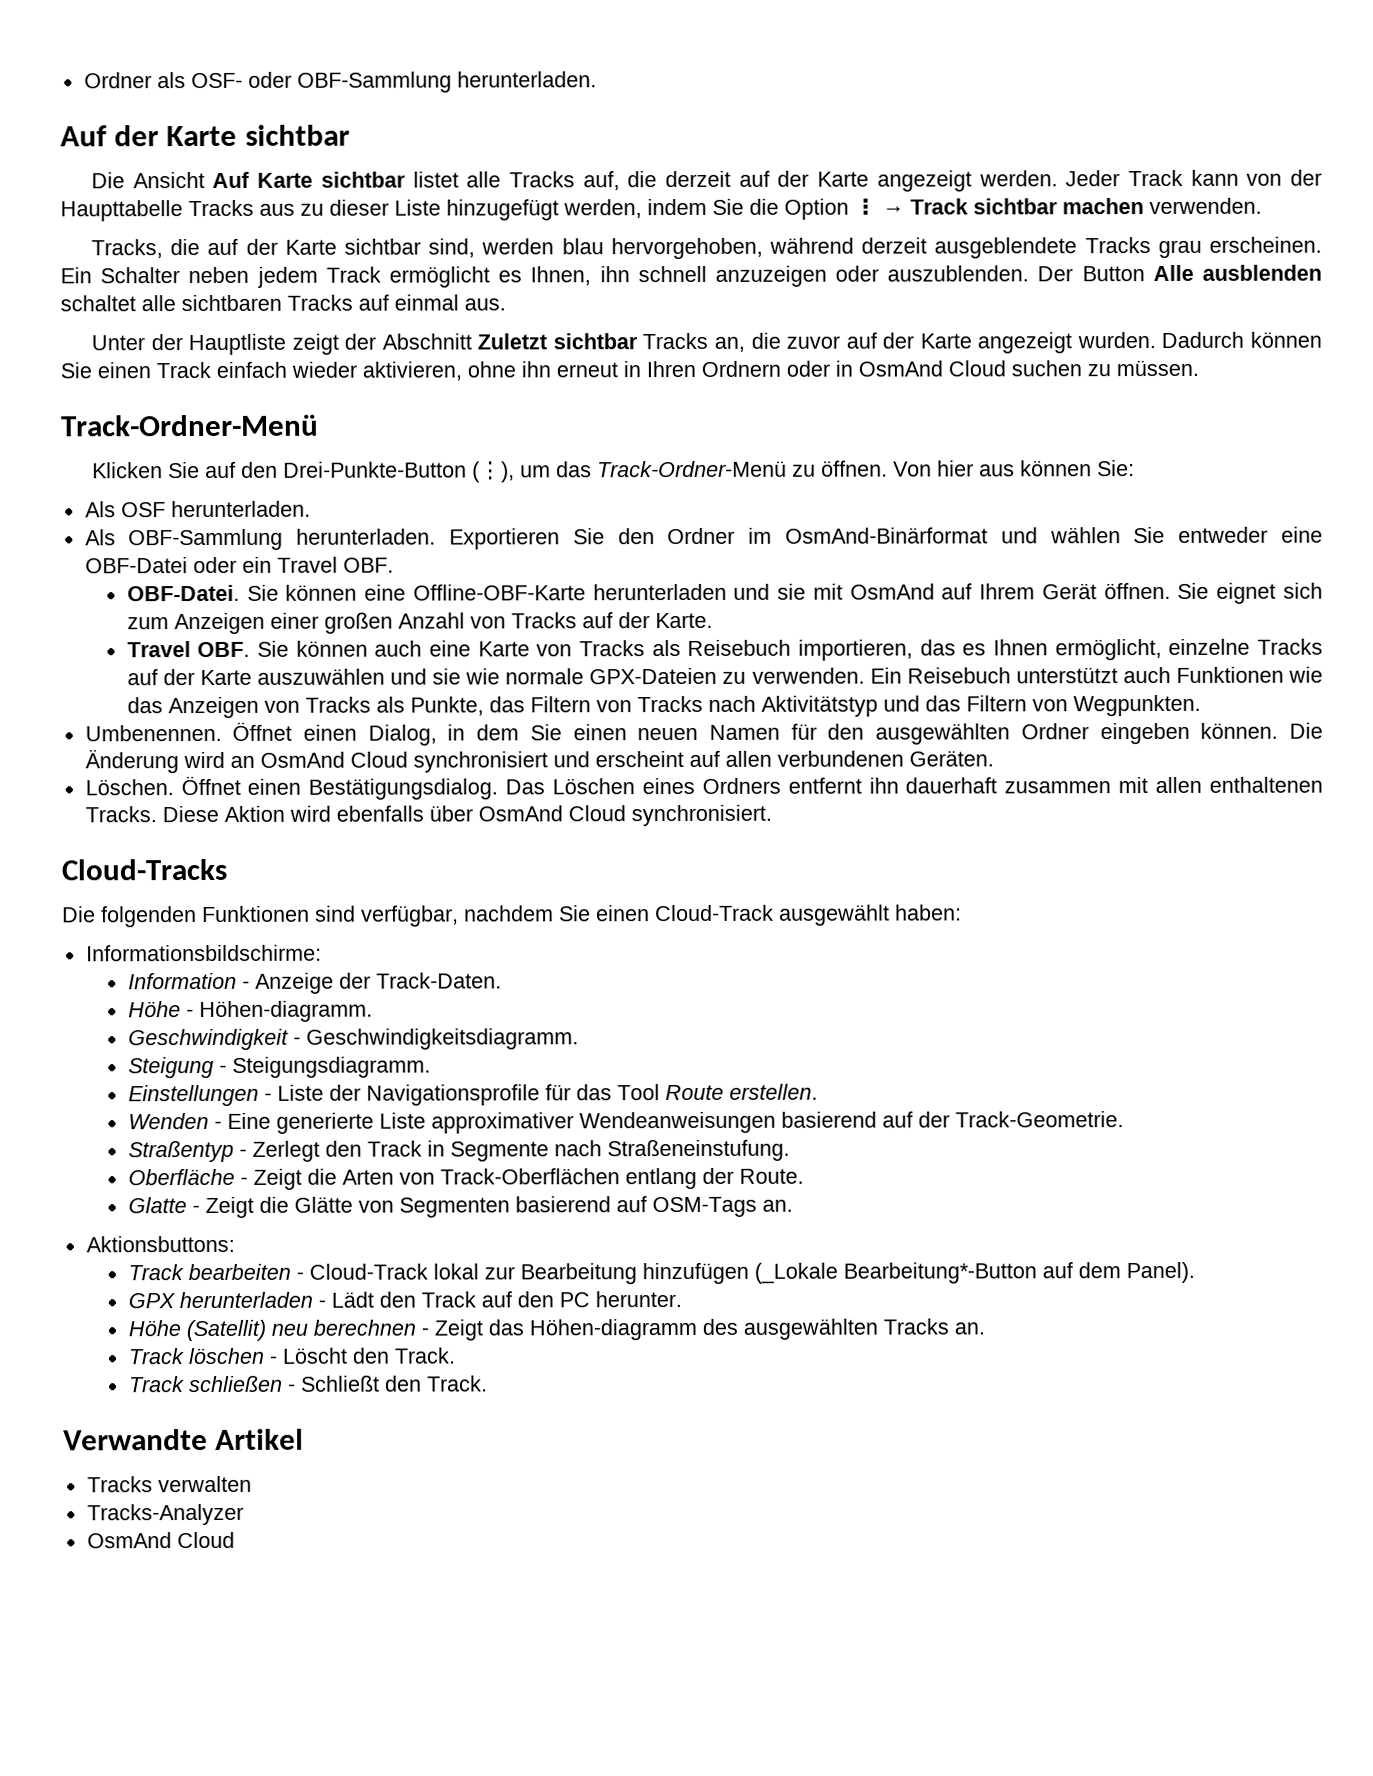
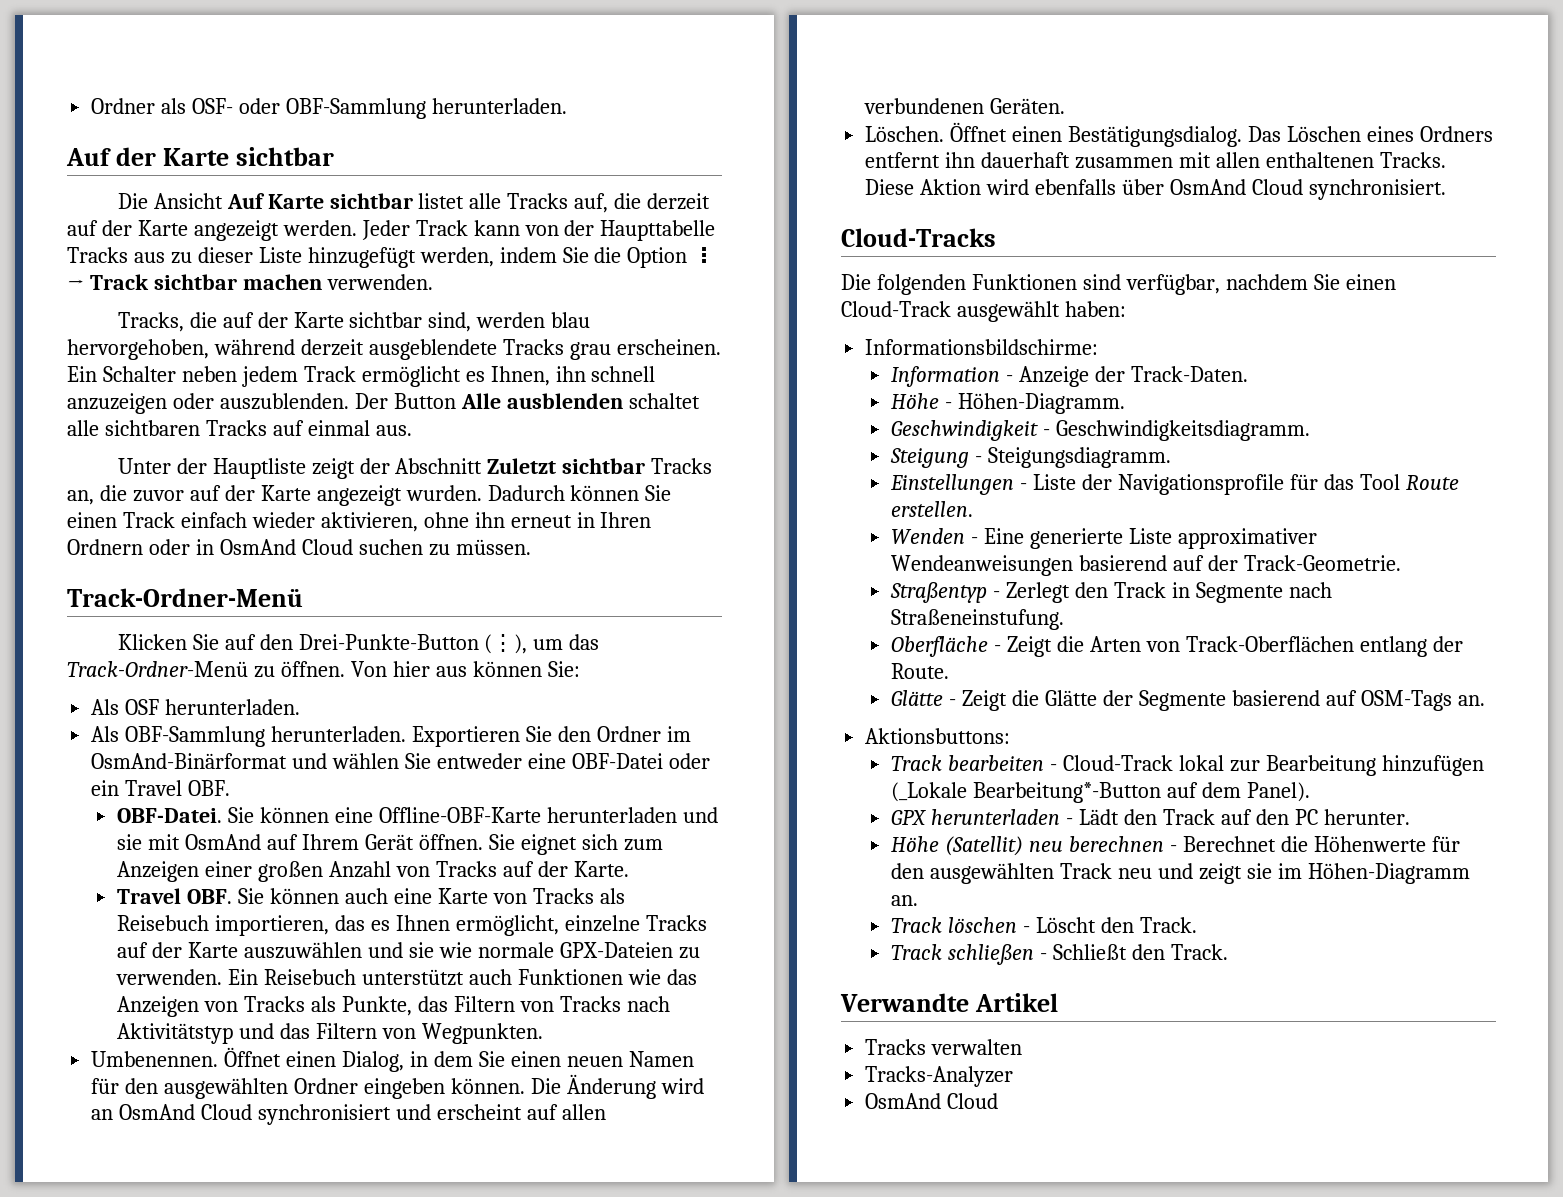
- Höhe - Höhen-diagramm.
+ Höhe - Höhen-Diagramm.
- Glatte - Zeigt die Glätte von Segmenten basierend auf OSM-Tags an.
+ Glätte - Zeigt die Glätte der Segmente basierend auf OSM-Tags an.
- Höhe (Satellit) neu berechnen - Zeigt das Höhen-diagramm des ausgewählten Tracks an.
+ Höhe (Satellit) neu berechnen - Berechnet die Höhenwerte für den ausgewählten Track neu und zeigt sie im Höhen-Diagramm an.

